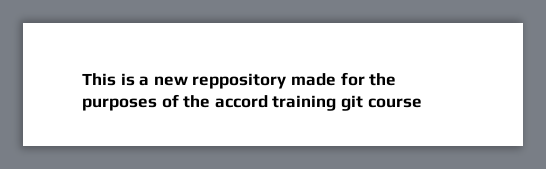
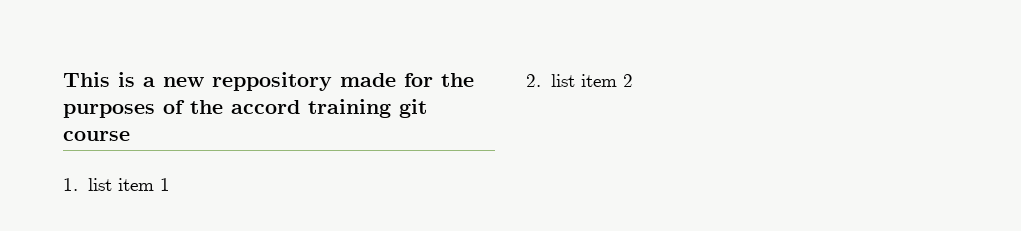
+ 1. list item 1
+ 2. list item 2

